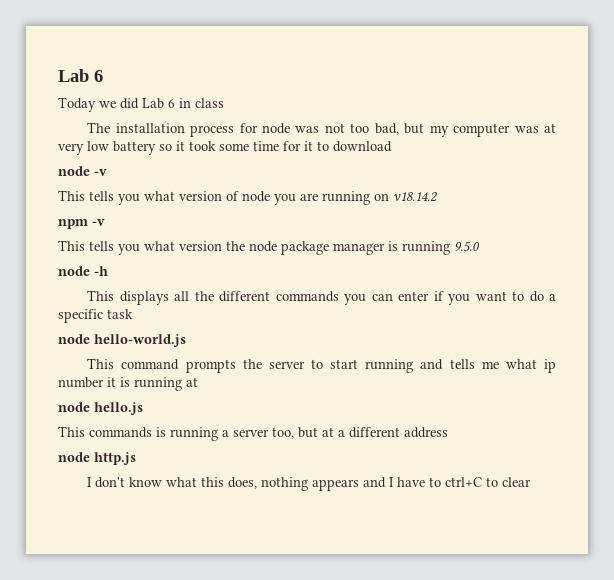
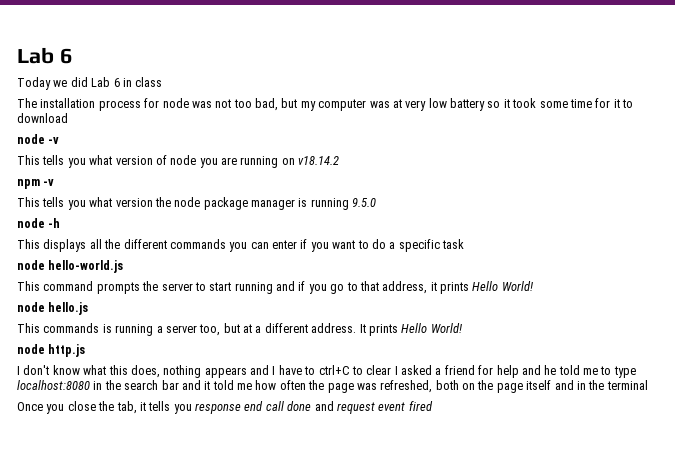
- This command prompts the server to start running and tells me what ip number it is running at
+ This command prompts the server to start running and if you go to that address, it prints Hello World!
- This commands is running a server too, but at a different address
+ This commands is running a server too, but at a different address. It prints Hello World!
- I don't know what this does, nothing appears and I have to ctrl+C to clear
+ I don't know what this does, nothing appears and I have to ctrl+C to clear I asked a friend for help and he told me to type localhost:8080 in the search bar and it told me how often the page was refreshed, both on the page itself and in the terminal
+ Once you close the tab, it tells you response end call done and request event fired

